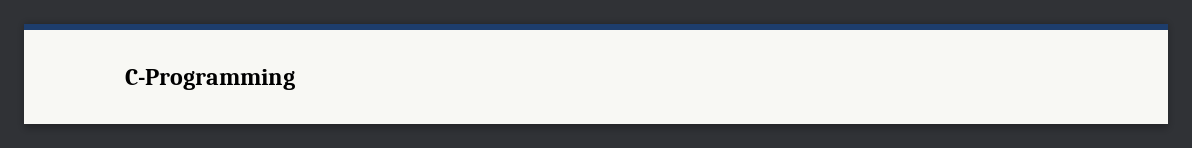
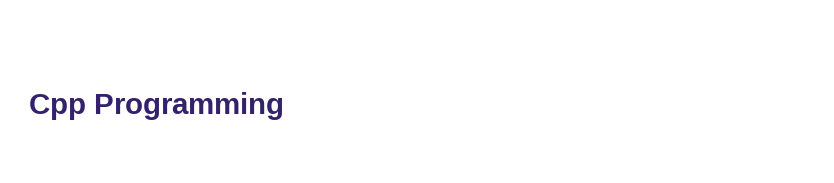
- C-Programming
+ Cpp Programming

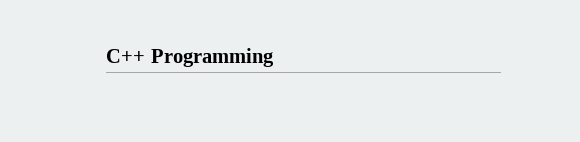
- Cpp Programming
+ C++ Programming

